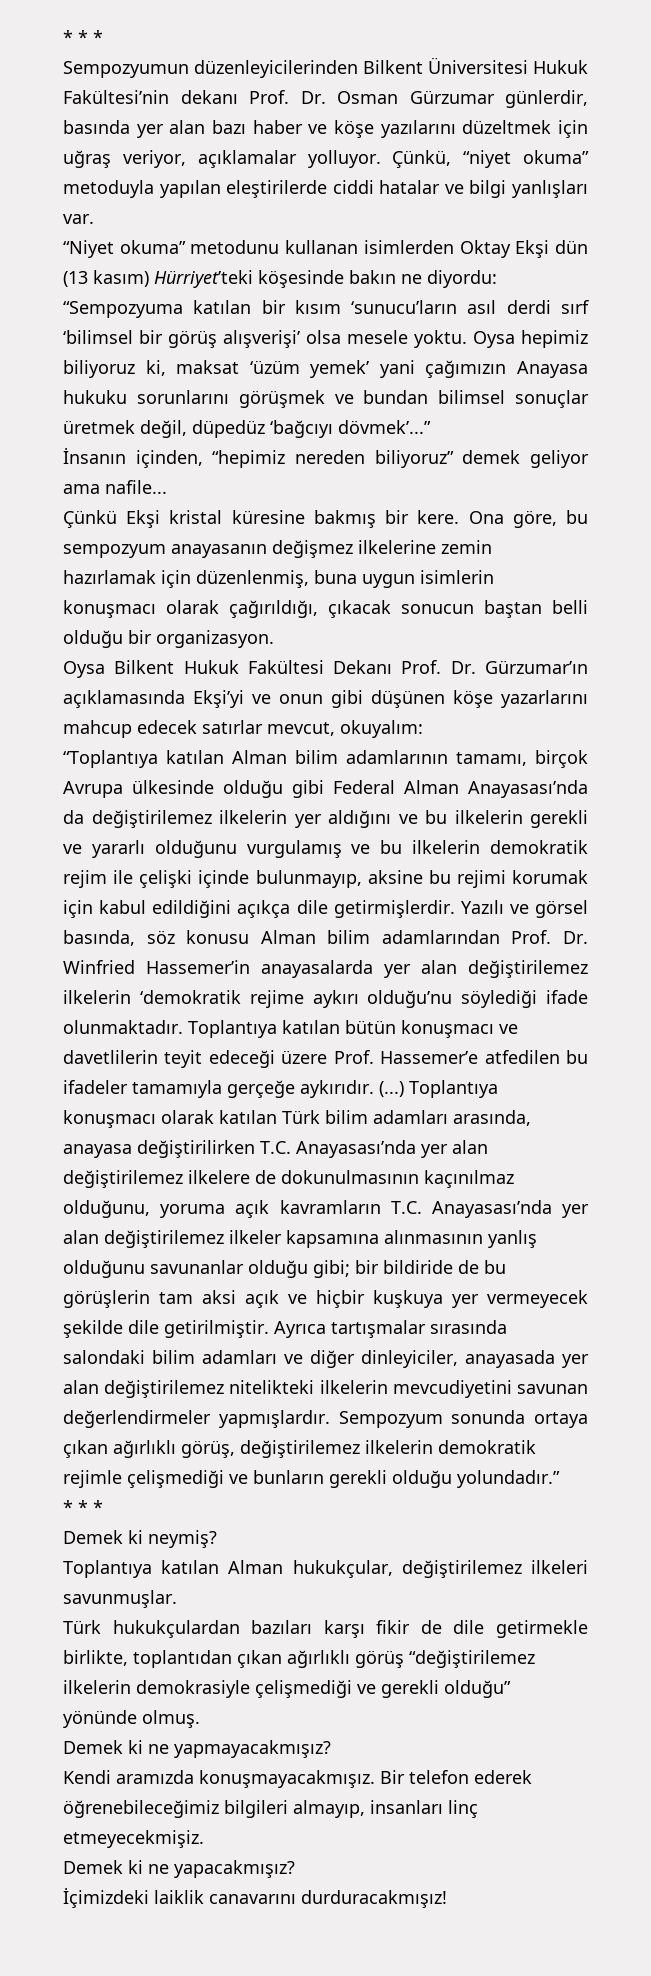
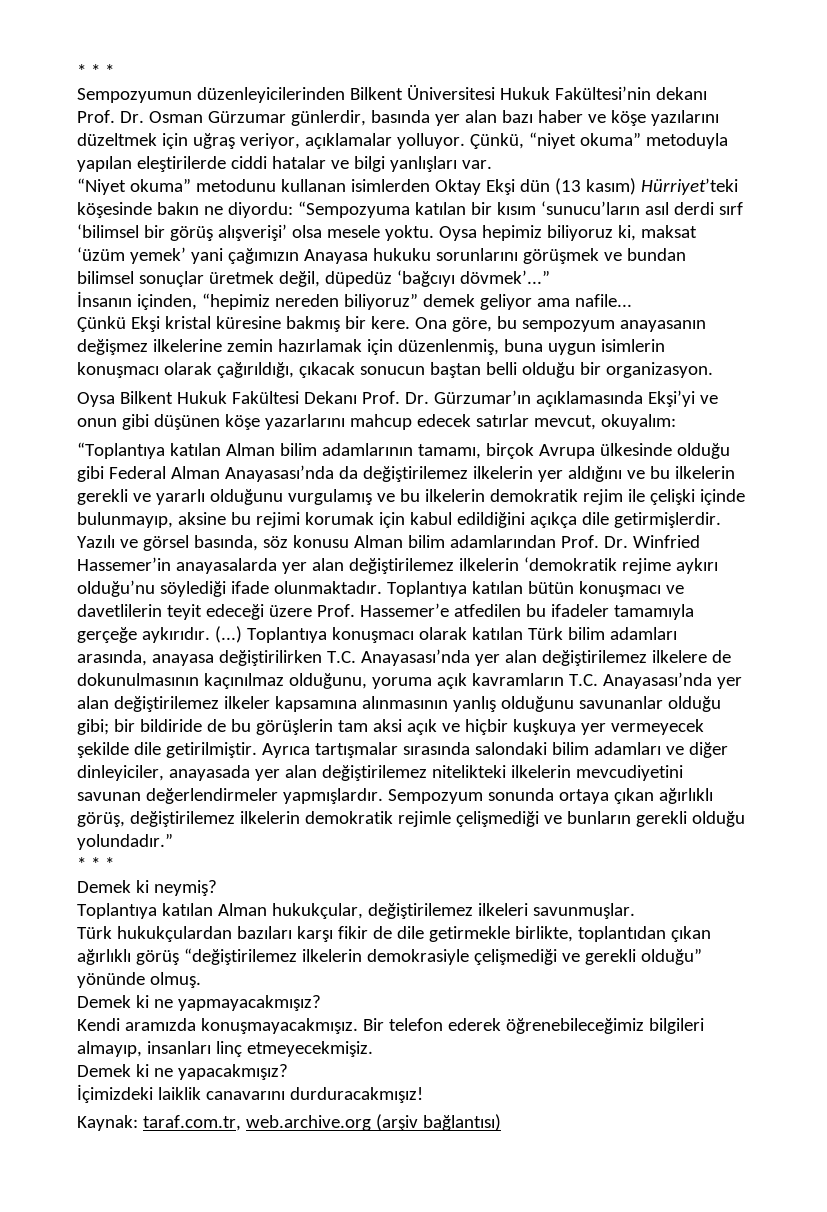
+ Kaynak: taraf.com.tr, web.archive.org (arşiv bağlantısı)

